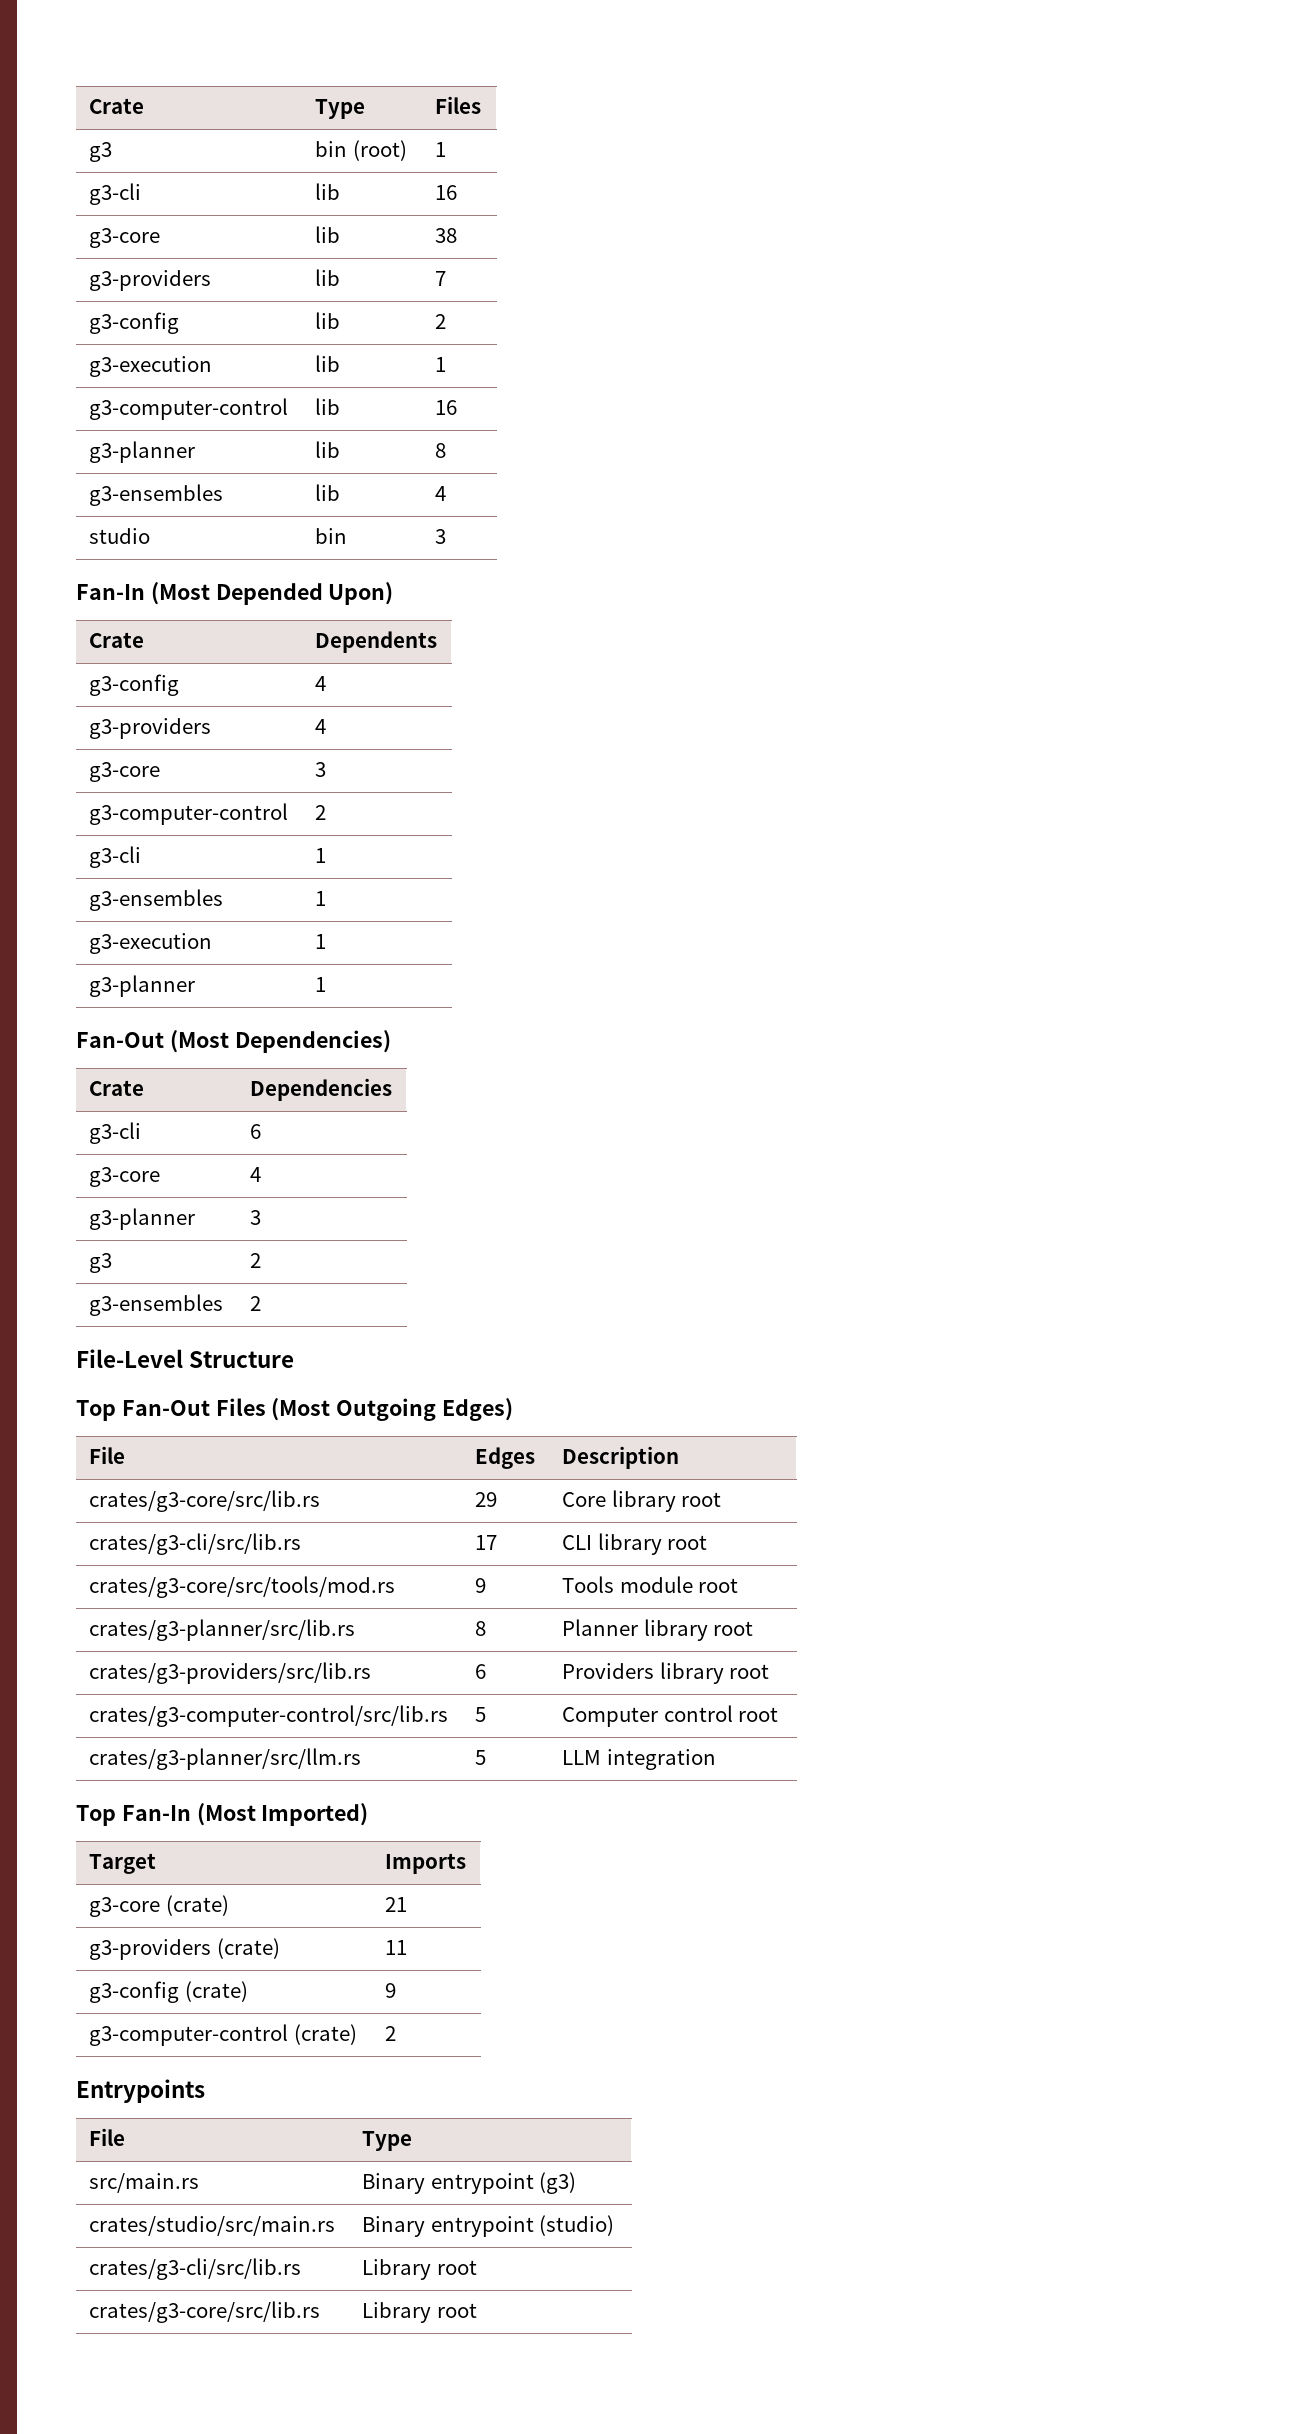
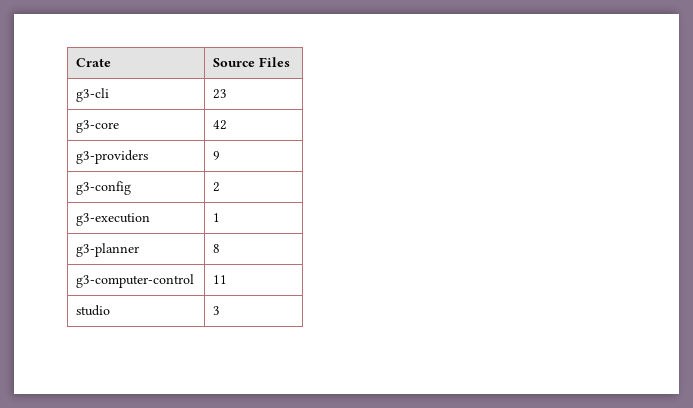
- Crate | Type | Files
- g3 | bin (root) | 1
- g3-cli | lib | 16
- g3-core | lib | 38
- g3-providers | lib | 7
- g3-config | lib | 2
+ Crate | Source Files
+ g3-cli | 23
+ g3-core | 42
+ g3-providers | 9
+ g3-config | 2
- g3-execution | lib | 1
- g3-computer-control | lib | 16
- g3-planner | lib | 8
- g3-ensembles | lib | 4
- studio | bin | 3
- Fan-In (Most Depended Upon)
- Crate | Dependents
- g3-config | 4
- g3-providers | 4
- g3-core | 3
- g3-computer-control | 2
- g3-cli | 1
- g3-ensembles | 1
  g3-execution | 1
- g3-planner | 1
- Fan-Out (Most Dependencies)
- Crate | Dependencies
- g3-cli | 6
- g3-core | 4
- g3-planner | 3
- g3 | 2
- g3-ensembles | 2
- File-Level Structure
- Top Fan-Out Files (Most Outgoing Edges)
- File | Edges | Description
- crates/g3-core/src/lib.rs | 29 | Core library root
- crates/g3-cli/src/lib.rs | 17 | CLI library root
- crates/g3-core/src/tools/mod.rs | 9 | Tools module root
- crates/g3-planner/src/lib.rs | 8 | Planner library root
- crates/g3-providers/src/lib.rs | 6 | Providers library root
- crates/g3-computer-control/src/lib.rs | 5 | Computer control root
- crates/g3-planner/src/llm.rs | 5 | LLM integration
- Top Fan-In (Most Imported)
- Target | Imports
- g3-core (crate) | 21
- g3-providers (crate) | 11
- g3-config (crate) | 9
- g3-computer-control (crate) | 2
- Entrypoints
- File | Type
- src/main.rs | Binary entrypoint (g3)
- crates/studio/src/main.rs | Binary entrypoint (studio)
- crates/g3-cli/src/lib.rs | Library root
- crates/g3-core/src/lib.rs | Library root
+ g3-planner | 8
+ g3-computer-control | 11
+ studio | 3

